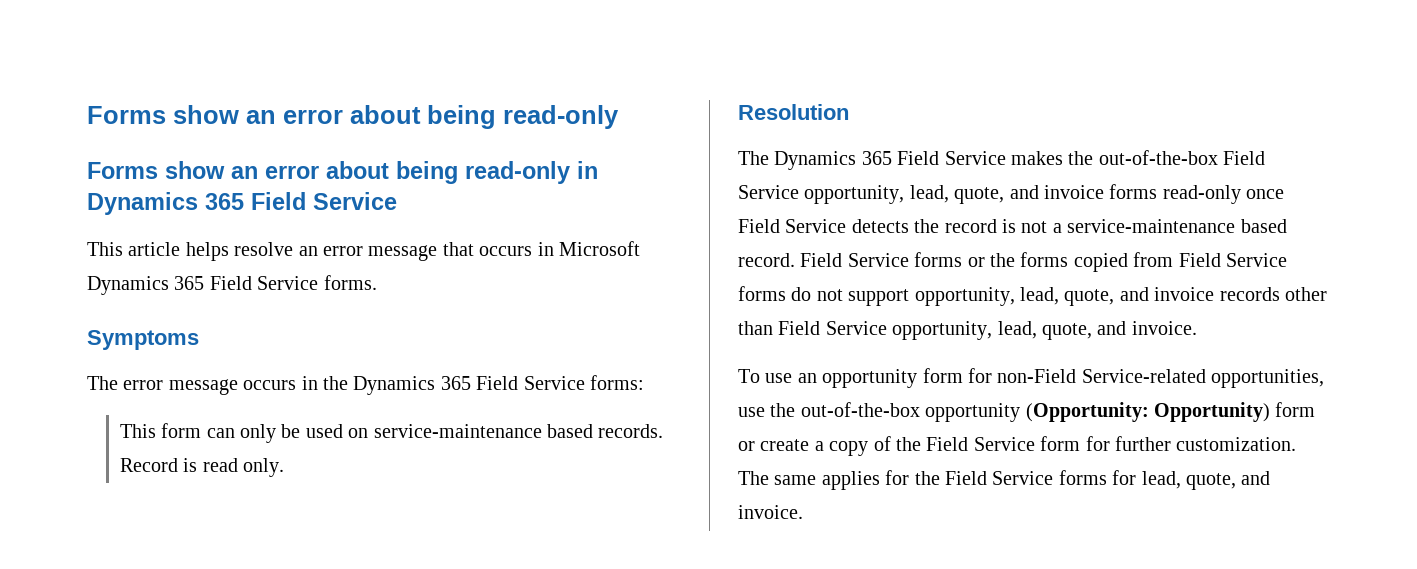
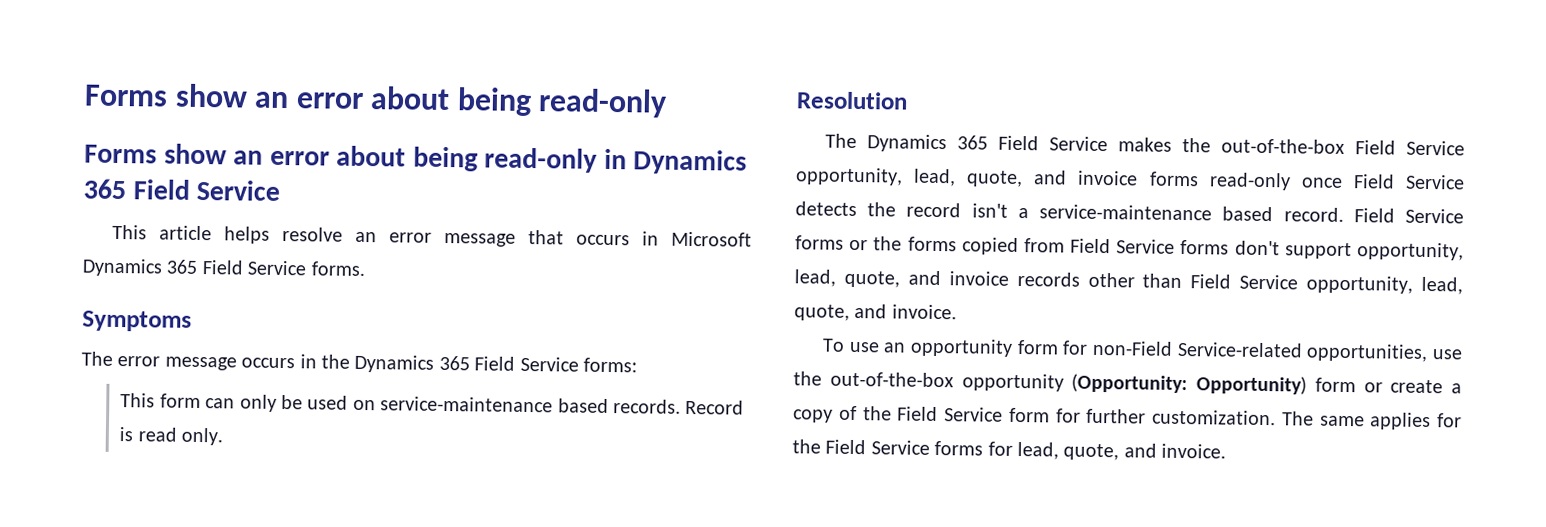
- The Dynamics 365 Field Service makes the out-of-the-box Field Service opportunity, lead, quote, and invoice forms read-only once Field Service detects the record is not a service-maintenance based record.
+ The Dynamics 365 Field Service makes the out-of-the-box Field Service opportunity, lead, quote, and invoice forms read-only once Field Service detects the record isn't a service-maintenance based record.
- Field Service forms or the forms copied from Field Service forms do not support opportunity, lead, quote, and invoice records other than Field Service opportunity, lead, quote, and invoice.
+ Field Service forms or the forms copied from Field Service forms don't support opportunity, lead, quote, and invoice records other than Field Service opportunity, lead, quote, and invoice.

